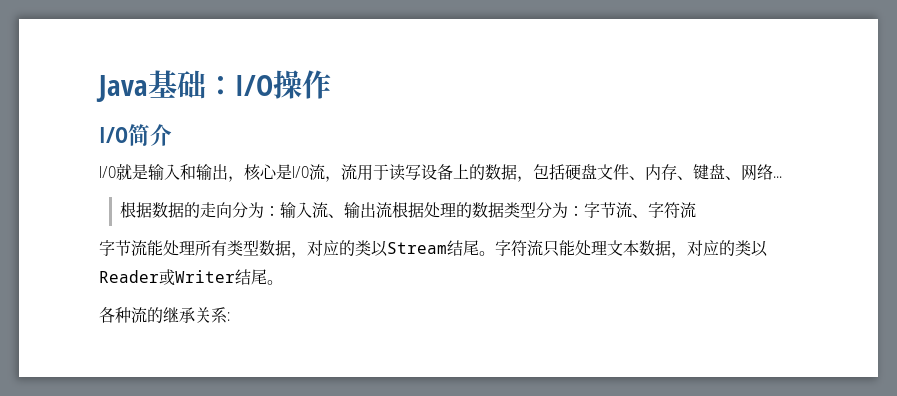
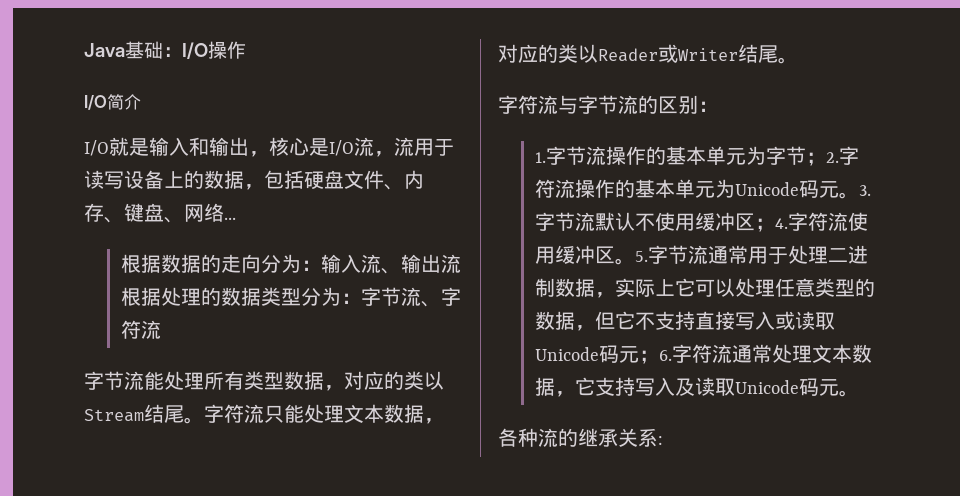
+ 字符流与字节流的区别：
+ 1.字节流操作的基本单元为字节；2.字符流操作的基本单元为Unicode码元。3.字节流默认不使用缓冲区；4.字符流使用缓冲区。5.字节流通常用于处理二进制数据，实际上它可以处理任意类型的数据，但它不支持直接写入或读取Unicode码元；6.字符流通常处理文本数据，它支持写入及读取Unicode码元。

